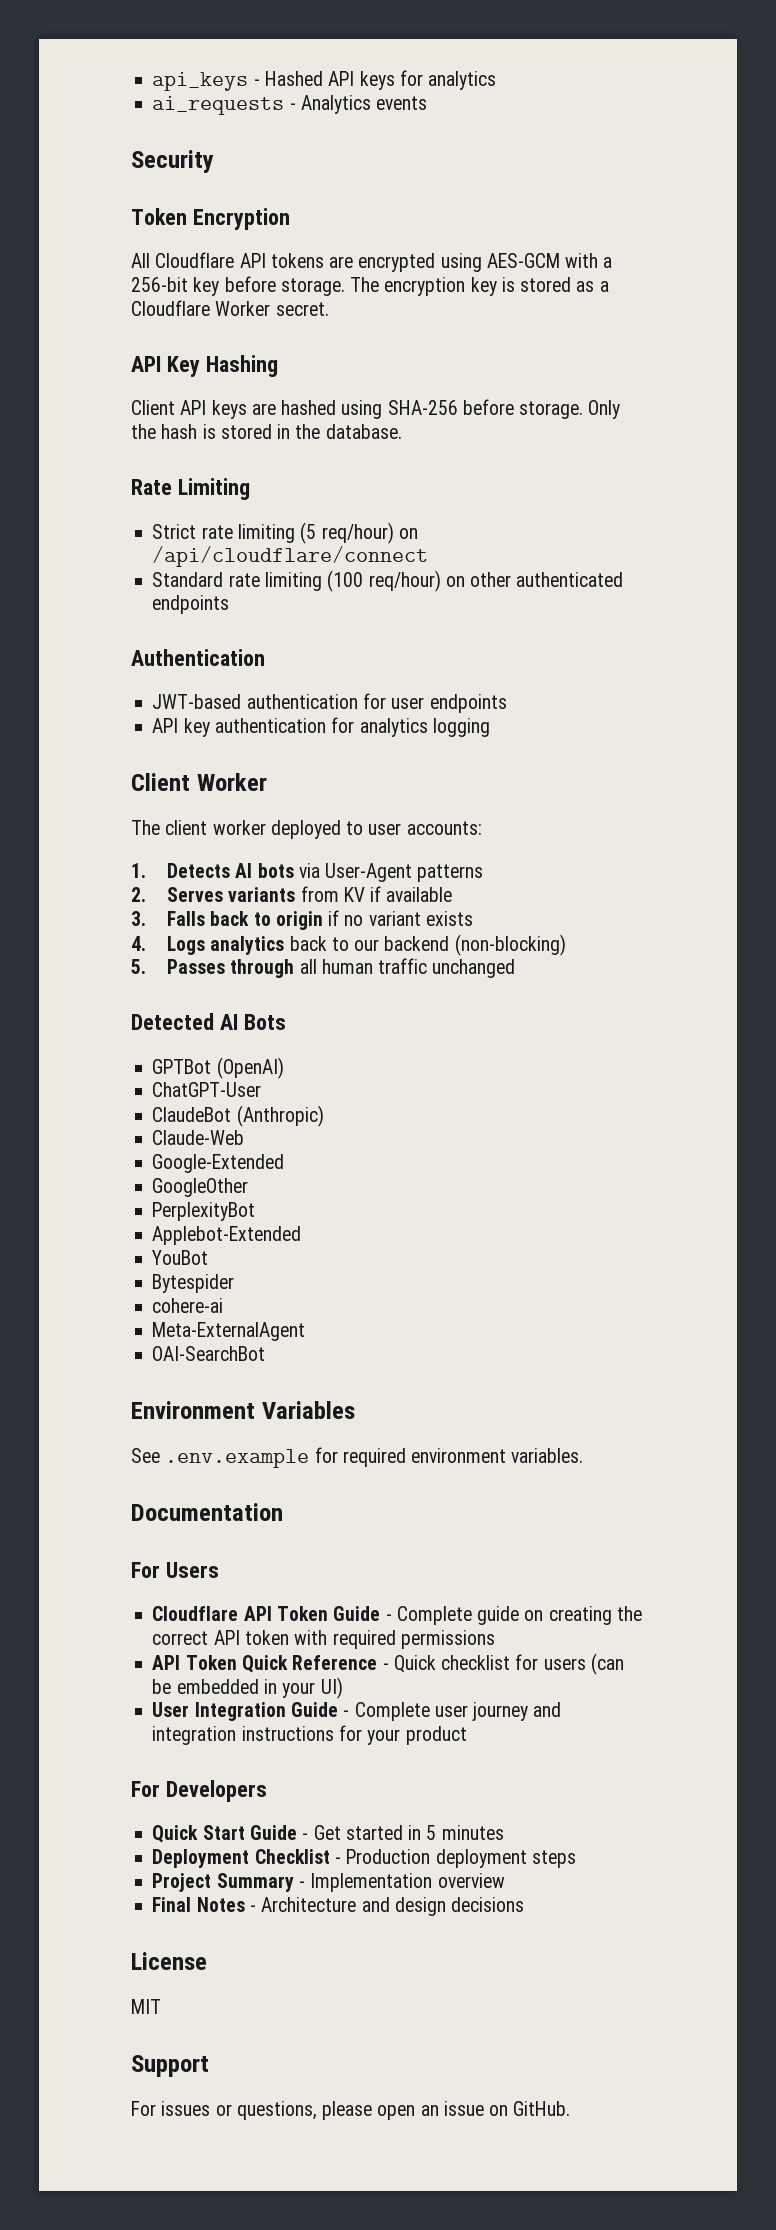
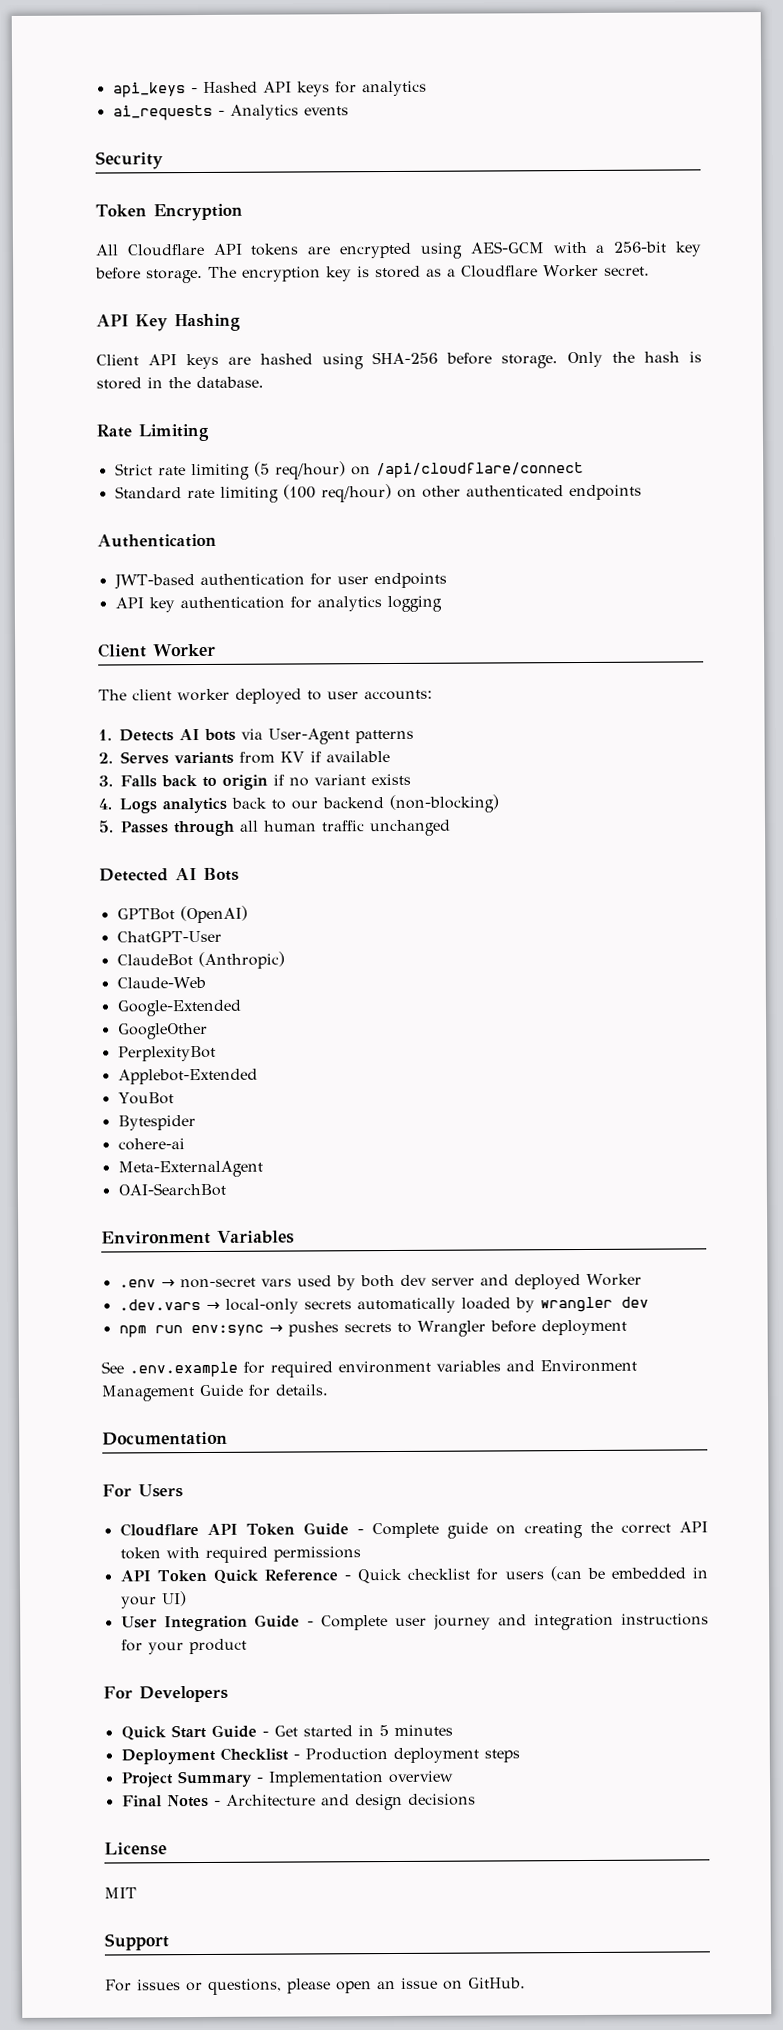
+ .env → non-secret vars used by both dev server and deployed Worker
+ .dev.vars → local-only secrets automatically loaded by wrangler dev
+ npm run env:sync → pushes secrets to Wrangler before deployment
- See .env.example for required environment variables.
+ See .env.example for required environment variables and Environment Management Guide for details.

